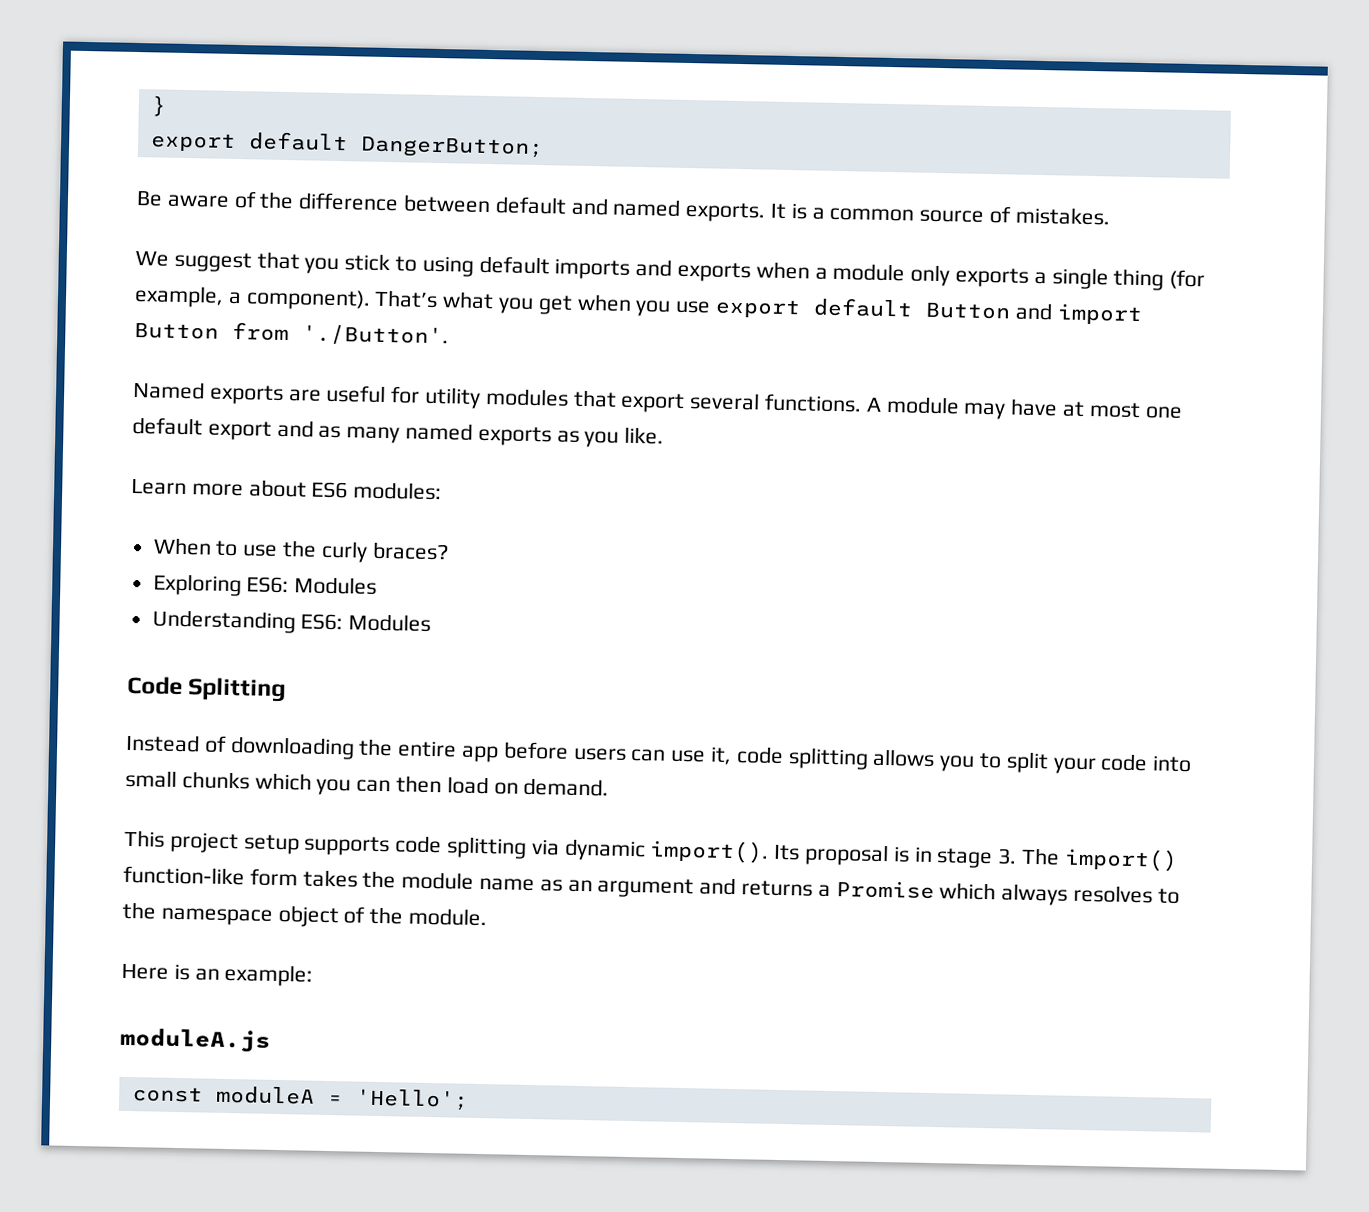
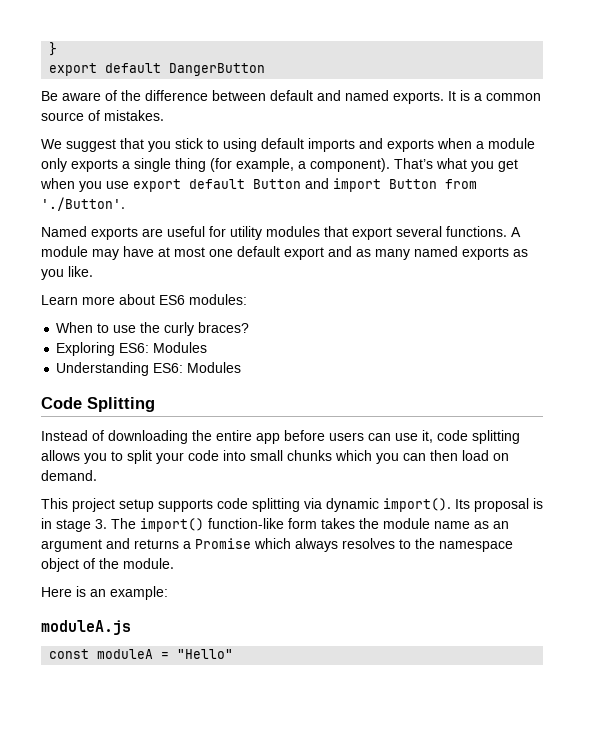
- export default DangerButton;
+ export default DangerButton
- const moduleA = 'Hello';
+ const moduleA = "Hello"

